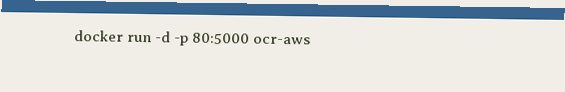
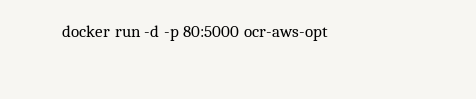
- docker run -d -p 80:5000 ocr-aws
+ docker run -d -p 80:5000 ocr-aws-opt

